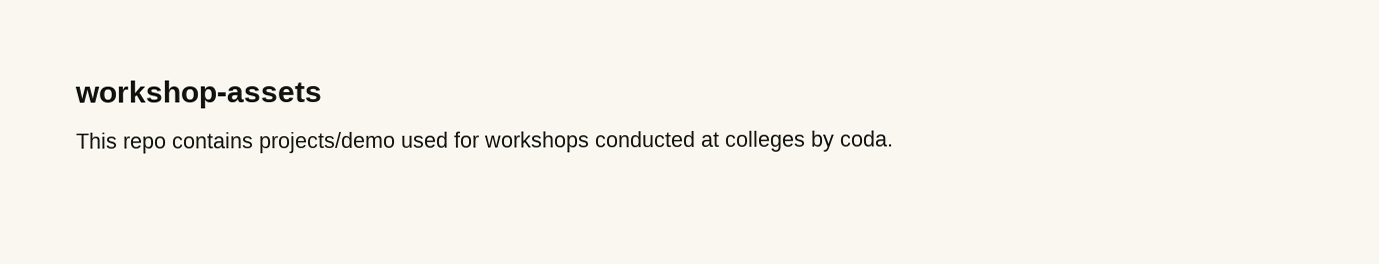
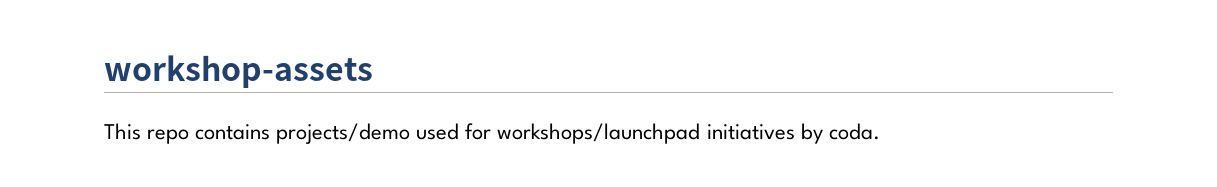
- This repo contains projects/demo used for workshops conducted at colleges by coda.
+ This repo contains projects/demo used for workshops/launchpad initiatives by coda.

